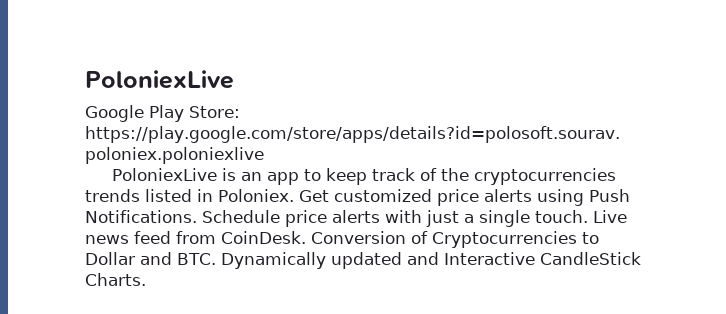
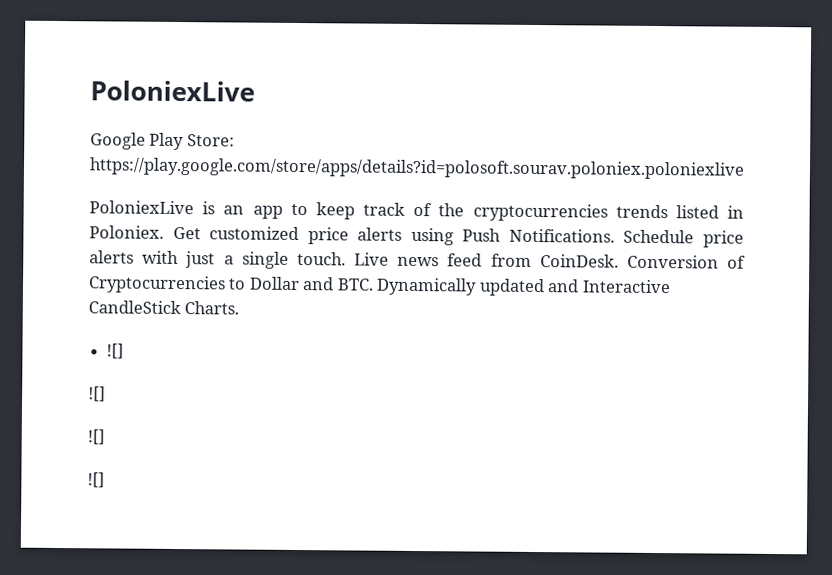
  Conversion of Cryptocurrencies to Dollar and BTC. Dynamically updated and Interactive CandleStick Charts.
+ ![]
+ ![]
+ ![]
+ ![]

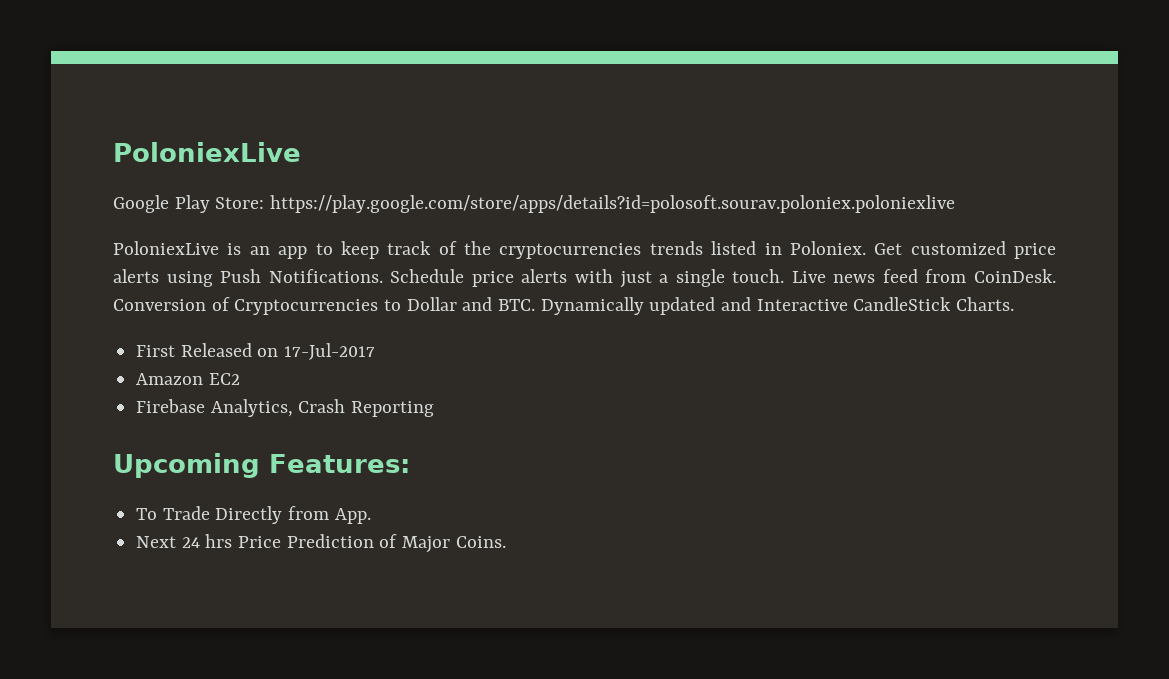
  Conversion of Cryptocurrencies to Dollar and BTC. Dynamically updated and Interactive CandleStick Charts.
- ![]
- ![]
- ![]
- ![]
+ First Released on 17-Jul-2017
+ Amazon EC2
+ Firebase Analytics, Crash Reporting
+ Upcoming Features:
+ To Trade Directly from App.
+ Next 24 hrs Price Prediction of Major Coins.

